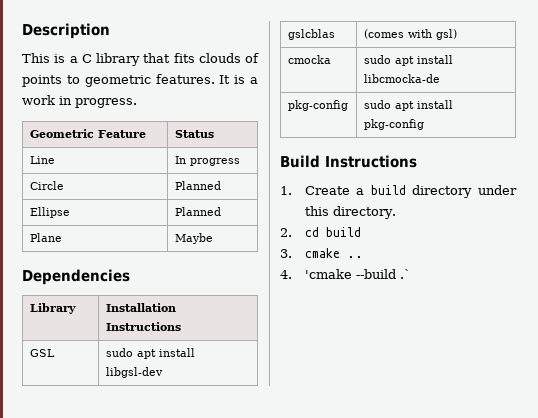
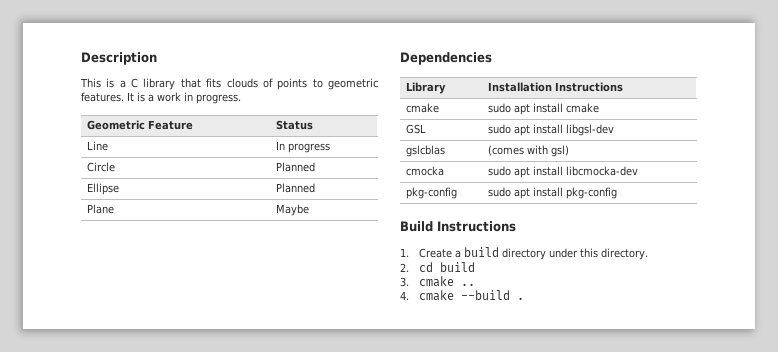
+ cmake | sudo apt install cmake
- cmocka | sudo apt install libcmocka-de
+ cmocka | sudo apt install libcmocka-dev
- 4. 'cmake --build .`
+ 4. cmake --build .

